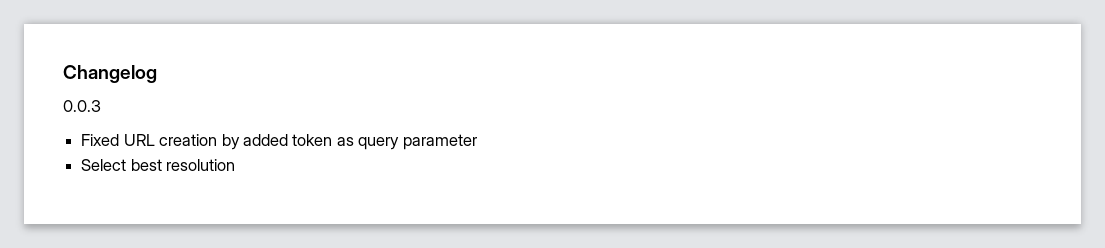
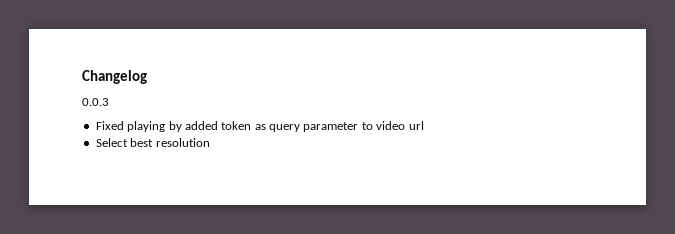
- Fixed URL creation by added token as query parameter
+ Fixed playing by added token as query parameter to video url

